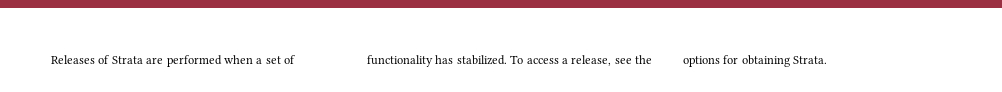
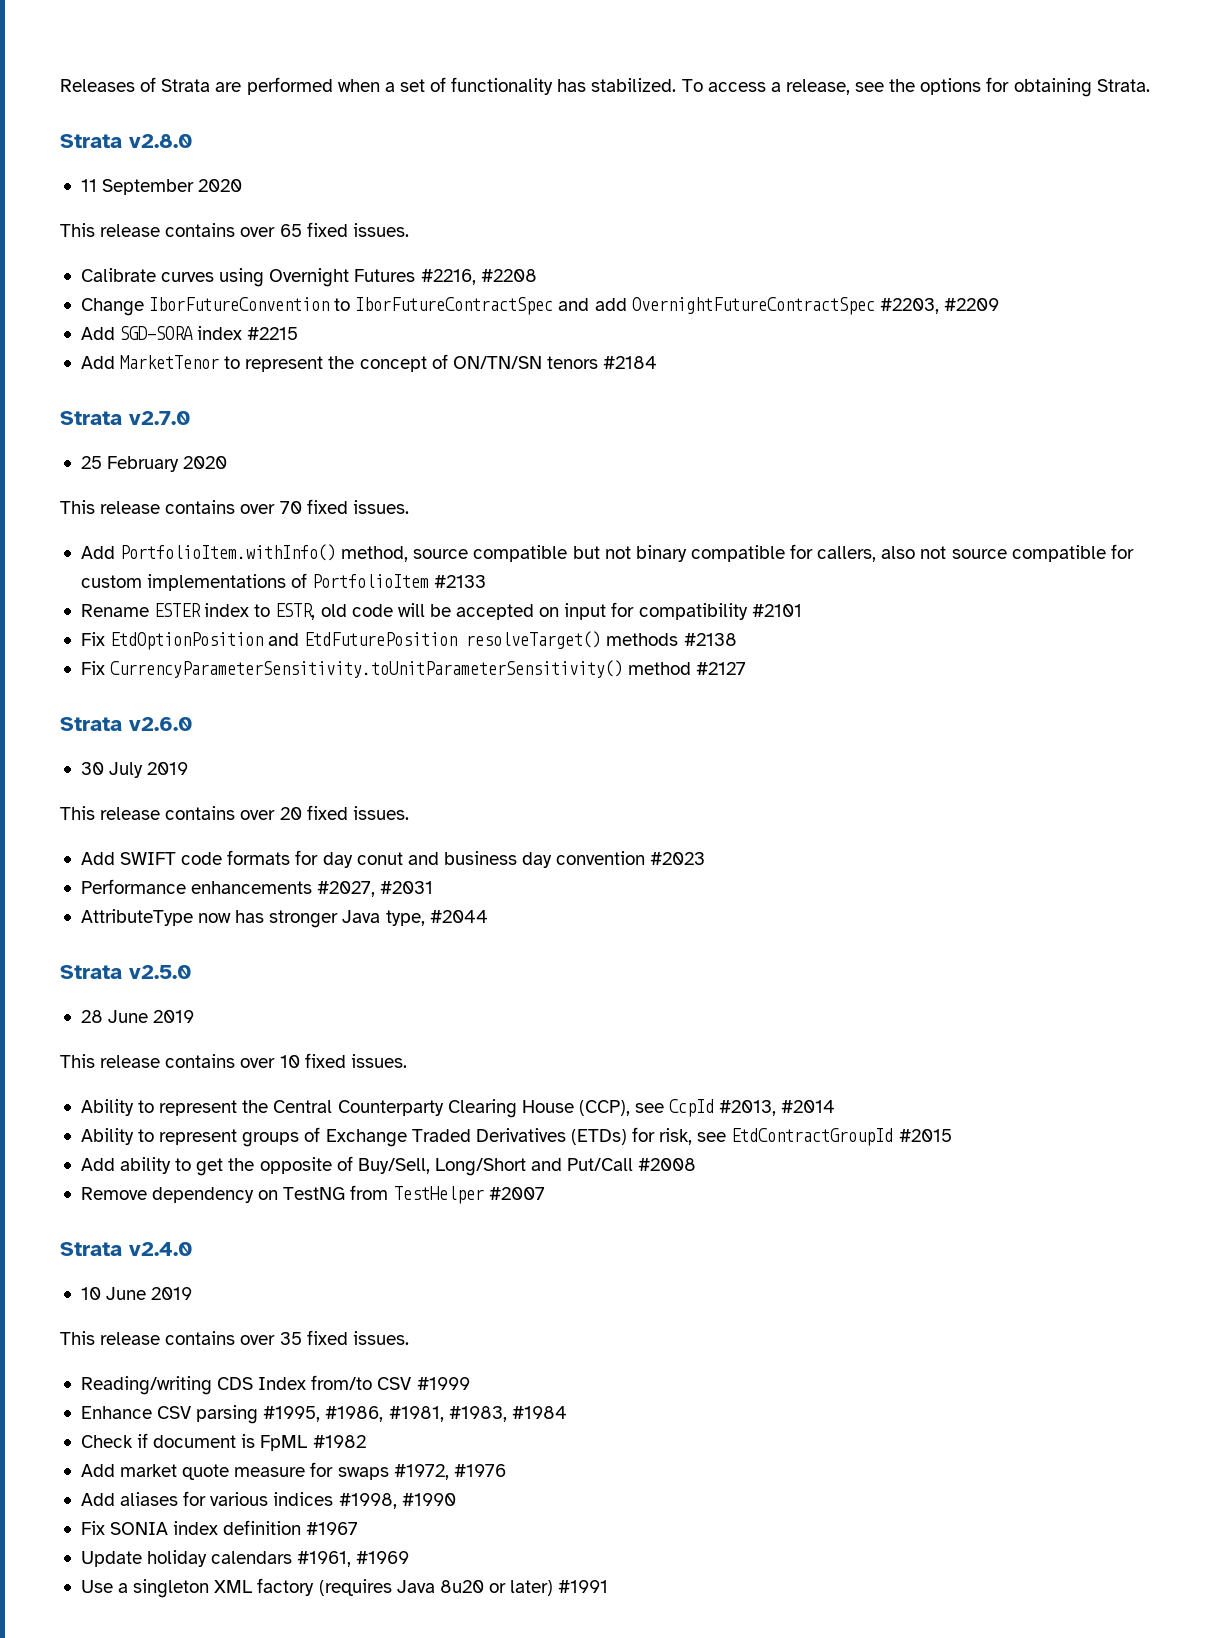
+ Strata v2.8.0
+ 11 September 2020
+ This release contains over 65 fixed issues.
+ Calibrate curves using Overnight Futures #2216, #2208
+ Change IborFutureConvention to IborFutureContractSpec and add OvernightFutureContractSpec #2203, #2209
+ Add SGD-SORA index #2215
+ Add MarketTenor to represent the concept of ON/TN/SN tenors #2184
+ Strata v2.7.0
+ 25 February 2020
+ This release contains over 70 fixed issues.
+ Add PortfolioItem.withInfo() method, source compatible but not binary compatible for callers, also not source compatible for custom implementations of PortfolioItem #2133
+ Rename ESTER index to ESTR, old code will be accepted on input for compatibility #2101
+ Fix EtdOptionPosition and EtdFuturePosition resolveTarget() methods #2138
+ Fix CurrencyParameterSensitivity.toUnitParameterSensitivity() method #2127
+ Strata v2.6.0
+ 30 July 2019
+ This release contains over 20 fixed issues.
+ Add SWIFT code formats for day conut and business day convention #2023
+ Performance enhancements #2027, #2031
+ AttributeType now has stronger Java type, #2044
+ Strata v2.5.0
+ 28 June 2019
+ This release contains over 10 fixed issues.
+ Ability to represent the Central Counterparty Clearing House (CCP), see CcpId #2013, #2014
+ Ability to represent groups of Exchange Traded Derivatives (ETDs) for risk, see EtdContractGroupId #2015
+ Add ability to get the opposite of Buy/Sell, Long/Short and Put/Call #2008
+ Remove dependency on TestNG from TestHelper #2007
+ Strata v2.4.0
+ 10 June 2019
+ This release contains over 35 fixed issues.
+ Reading/writing CDS Index from/to CSV #1999
+ Enhance CSV parsing #1995, #1986, #1981, #1983, #1984
+ Check if document is FpML #1982
+ Add market quote measure for swaps #1972, #1976
+ Add aliases for various indices #1998, #1990
+ Fix SONIA index definition #1967
+ Update holiday calendars #1961, #1969
+ Use a singleton XML factory (requires Java 8u20 or later) #1991

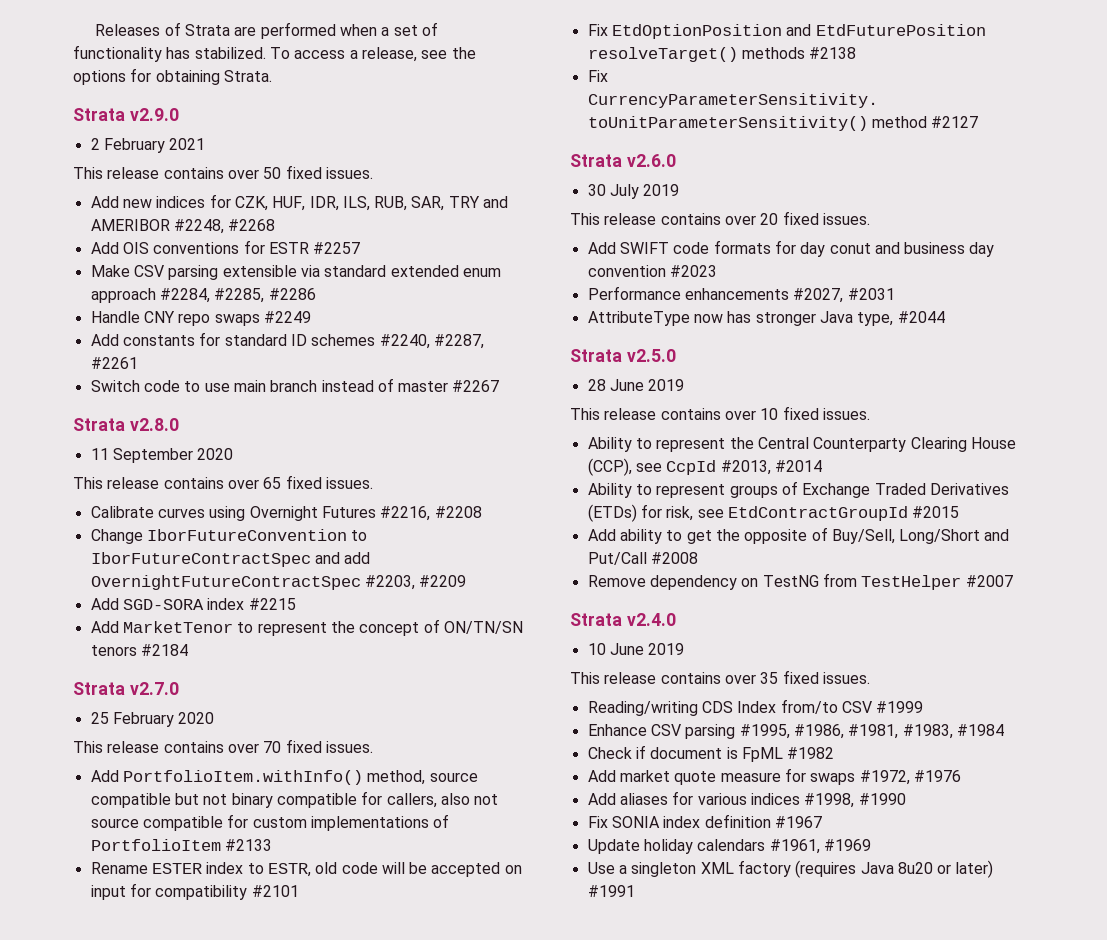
+ Strata v2.9.0
+ 2 February 2021
+ This release contains over 50 fixed issues.
+ Add new indices for CZK, HUF, IDR, ILS, RUB, SAR, TRY and AMERIBOR #2248, #2268
+ Add OIS conventions for ESTR #2257
+ Make CSV parsing extensible via standard extended enum approach #2284, #2285, #2286
+ Handle CNY repo swaps #2249
+ Add constants for standard ID schemes #2240, #2287, #2261
+ Switch code to use main branch instead of master #2267

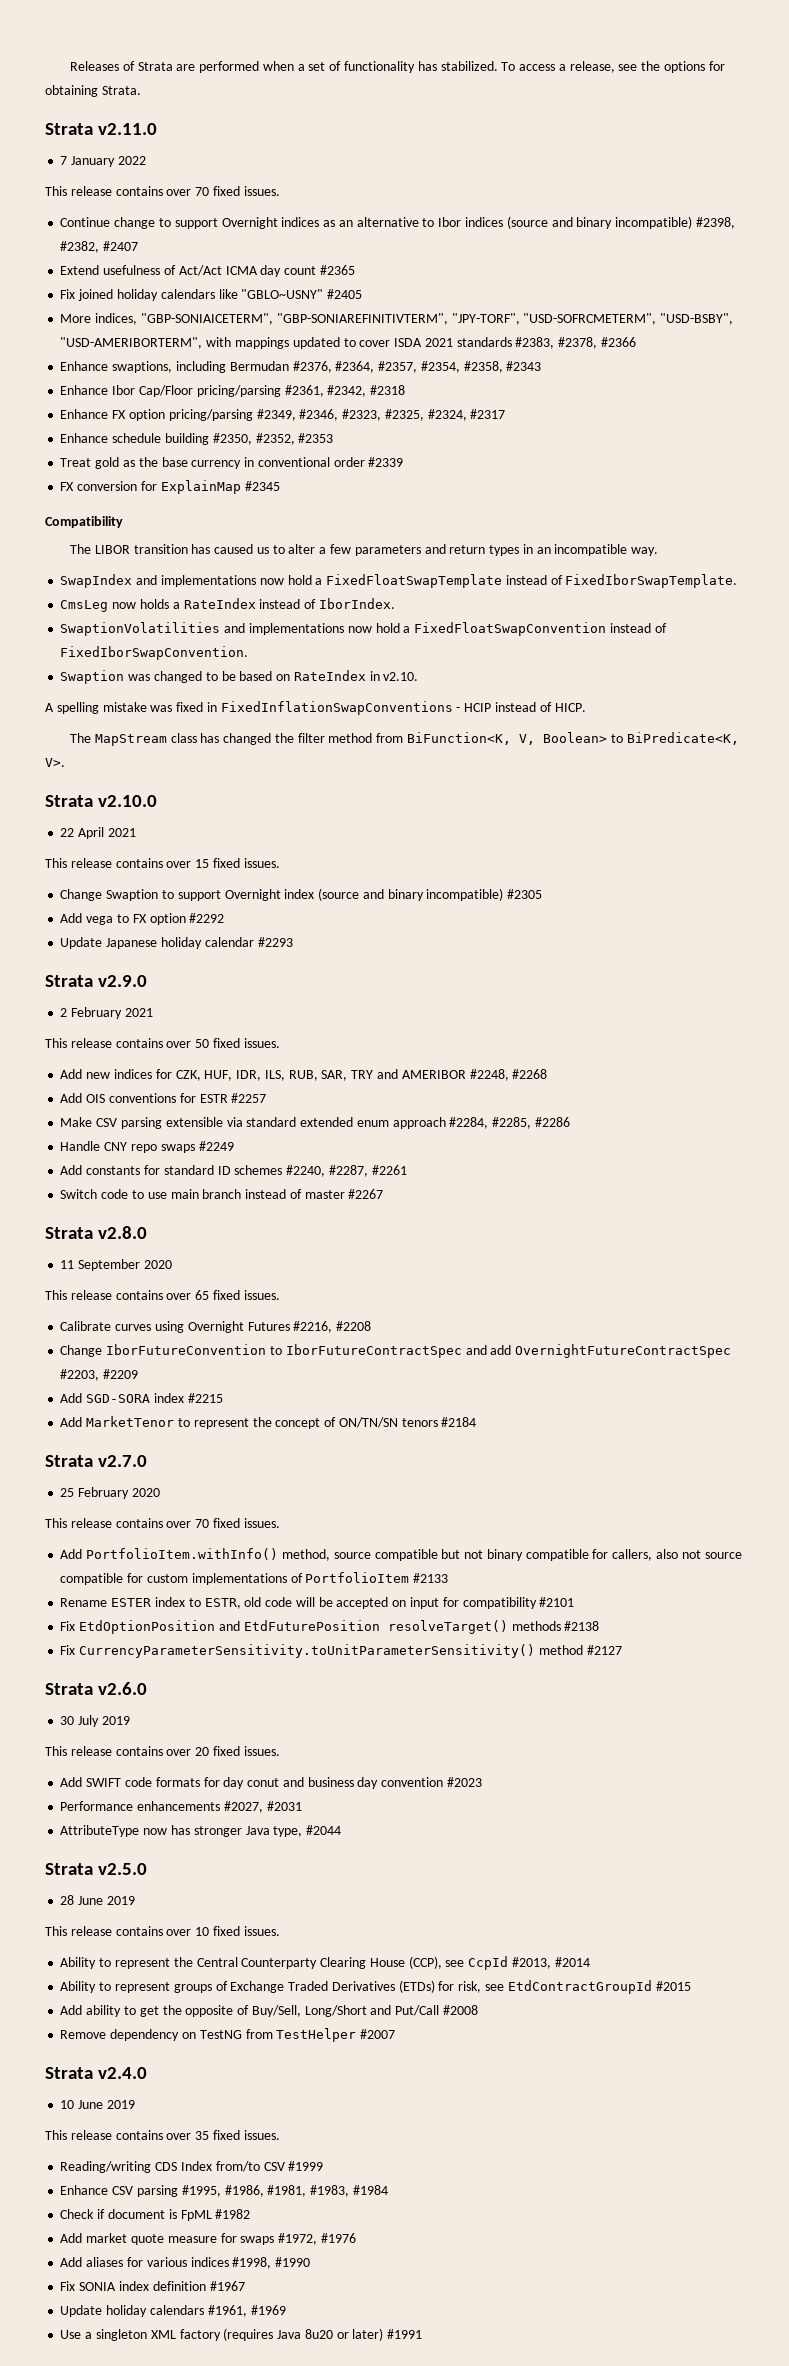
+ Strata v2.11.0
+ 7 January 2022
+ This release contains over 70 fixed issues.
+ Continue change to support Overnight indices as an alternative to Ibor indices (source and binary incompatible) #2398, #2382, #2407
+ Extend usefulness of Act/Act ICMA day count #2365
+ Fix joined holiday calendars like "GBLO~USNY" #2405
+ More indices, "GBP-SONIAICETERM", "GBP-SONIAREFINITIVTERM", "JPY-TORF", "USD-SOFRCMETERM", "USD-BSBY", "USD-AMERIBORTERM", with mappings updated to cover ISDA 2021 standards #2383, #2378, #2366
+ Enhance swaptions, including Bermudan #2376, #2364, #2357, #2354, #2358, #2343
+ Enhance Ibor Cap/Floor pricing/parsing #2361, #2342, #2318
+ Enhance FX option pricing/parsing #2349, #2346, #2323, #2325, #2324, #2317
+ Enhance schedule building #2350, #2352, #2353
+ Treat gold as the base currency in conventional order #2339
+ FX conversion for ExplainMap #2345
+ Compatibility
+ The LIBOR transition has caused us to alter a few parameters and return types in an incompatible way.
+ SwapIndex and implementations now hold a FixedFloatSwapTemplate instead of FixedIborSwapTemplate.
+ CmsLeg now holds a RateIndex instead of IborIndex.
+ SwaptionVolatilities and implementations now hold a FixedFloatSwapConvention instead of FixedIborSwapConvention.
+ Swaption was changed to be based on RateIndex in v2.10.
+ A spelling mistake was fixed in FixedInflationSwapConventions - HCIP instead of HICP.
+ The MapStream class has changed the filter method from BiFunction<K, V, Boolean> to BiPredicate<K, V>.
+ Strata v2.10.0
+ 22 April 2021
+ This release contains over 15 fixed issues.
+ Change Swaption to support Overnight index (source and binary incompatible) #2305
+ Add vega to FX option #2292
+ Update Japanese holiday calendar #2293

